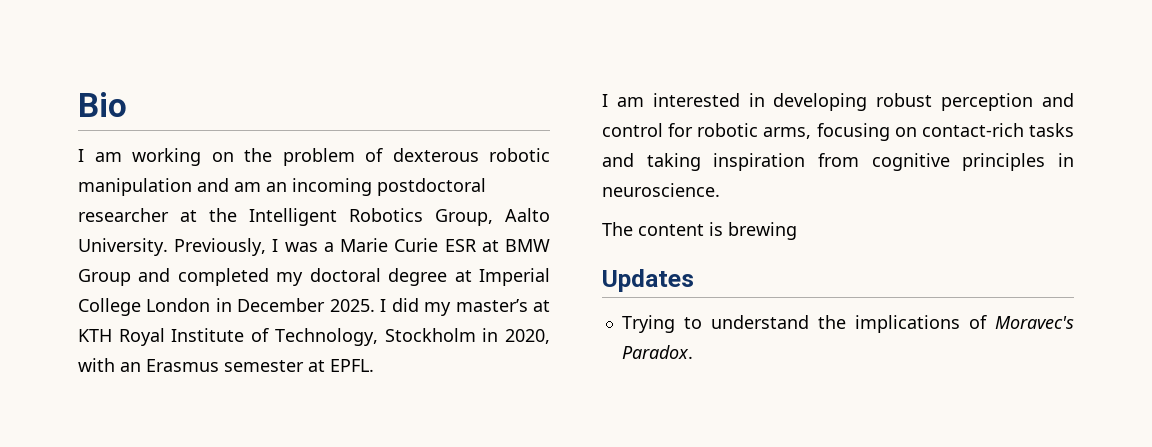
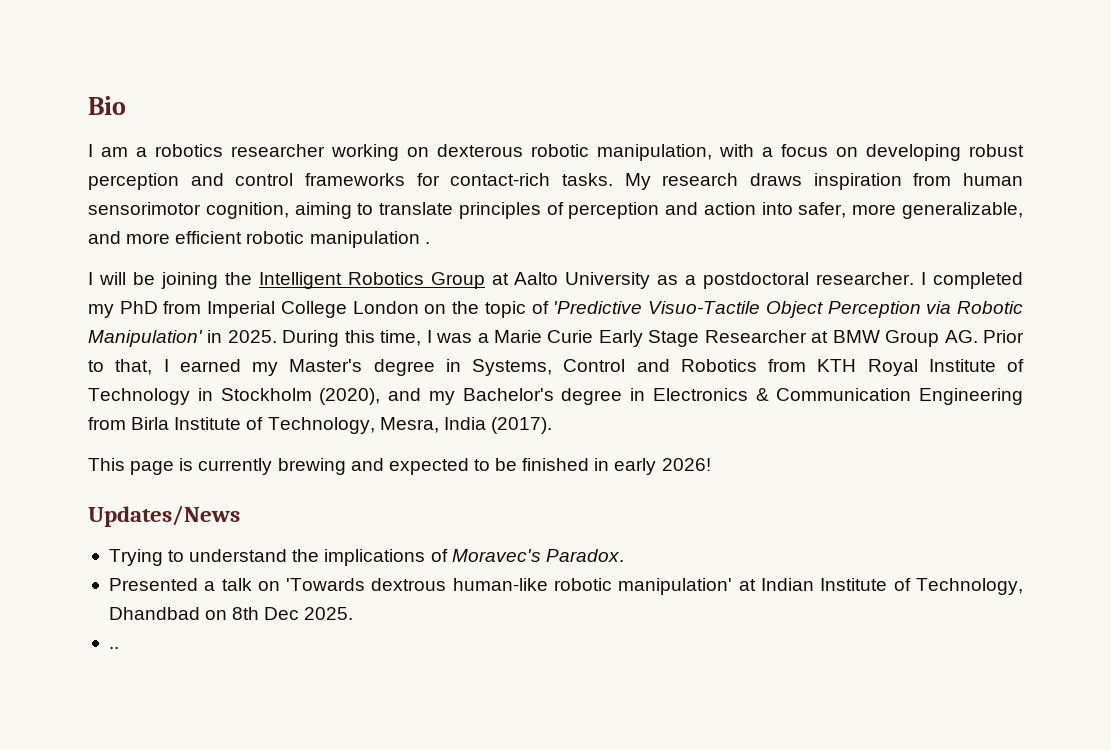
- I am working on the problem of dexterous robotic manipulation and am an incoming postdoctoral researcher at the Intelligent Robotics Group, Aalto University. Previously, I was a Marie Curie ESR at BMW Group and completed my doctoral degree at Imperial College London in December 2025. I did my master’s at KTH Royal Institute of Technology, Stockholm in 2020, with an Erasmus semester at EPFL.
- I am interested in developing robust perception and control for robotic arms, focusing on contact-rich tasks and taking inspiration from cognitive principles in neuroscience.
- The content is brewing
- Updates
+ I am a robotics researcher working on dexterous robotic manipulation, with a focus on developing robust perception and control frameworks for contact-rich tasks. My research draws inspiration from human sensorimotor cognition, aiming to translate principles of perception and action into safer, more generalizable, and more efficient robotic manipulation .
+ I will be joining the Intelligent Robotics Group at Aalto University as a postdoctoral researcher. I completed my PhD from Imperial College London on the topic of 'Predictive Visuo-Tactile Object Perception via Robotic Manipulation' in 2025. During this time, I was a Marie Curie Early Stage Researcher at BMW Group AG. Prior to that, I earned my Master's degree in Systems, Control and Robotics from KTH Royal Institute of Technology in Stockholm (2020), and my Bachelor's degree in Electronics & Communication Engineering from Birla Institute of Technology, Mesra, India (2017).
+ This page is currently brewing and expected to be finished in early 2026!
+ Updates/News
+ Presented a talk on 'Towards dextrous human-like robotic manipulation' at Indian Institute of Technology, Dhandbad on 8th Dec 2025.
+ ..

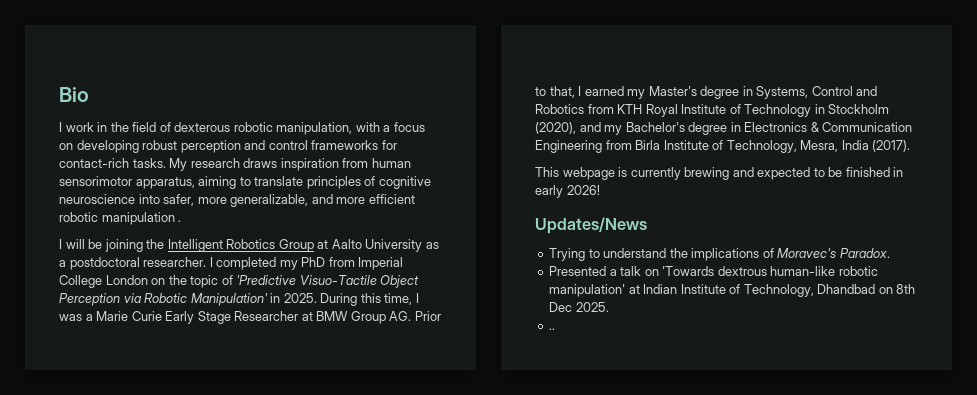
- I am a robotics researcher working on dexterous robotic manipulation, with a focus on developing robust perception and control frameworks for contact-rich tasks.
+ I work in the field of dexterous robotic manipulation, with a focus on developing robust perception and control frameworks for contact-rich tasks.
- My research draws inspiration from human sensorimotor cognition, aiming to translate principles of perception and action into safer, more generalizable, and more efficient robotic manipulation .
+ My research draws inspiration from human sensorimotor apparatus, aiming to translate principles of cognitive neuroscience into safer, more generalizable, and more efficient robotic manipulation .
- This page is currently brewing and expected to be finished in early 2026!
+ This webpage is currently brewing and expected to be finished in early 2026!

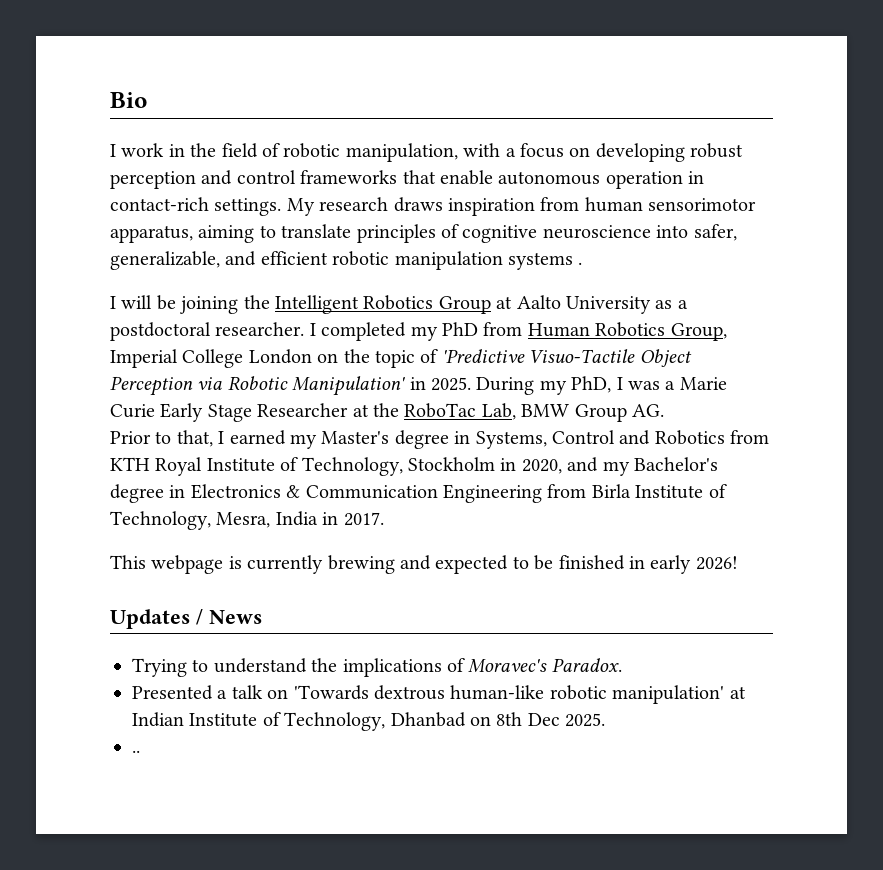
- I work in the field of dexterous robotic manipulation, with a focus on developing robust perception and control frameworks for contact-rich tasks.
+ I work in the field of robotic manipulation, with a focus on developing robust perception and control frameworks that enable autonomous operation in contact-rich settings.
- My research draws inspiration from human sensorimotor apparatus, aiming to translate principles of cognitive neuroscience into safer, more generalizable, and more efficient robotic manipulation .
+ My research draws inspiration from human sensorimotor apparatus, aiming to translate principles of cognitive neuroscience into safer, generalizable, and efficient robotic manipulation systems .
- I completed my PhD from Imperial College London on the topic of 'Predictive Visuo-Tactile Object Perception via Robotic Manipulation' in 2025.
+ I completed my PhD from Human Robotics Group, Imperial College London on the topic of 'Predictive Visuo-Tactile Object Perception via Robotic Manipulation' in 2025.
- During this time, I was a Marie Curie Early Stage Researcher at BMW Group AG. Prior to that, I earned my Master's degree in Systems, Control and Robotics from KTH Royal Institute of Technology in Stockholm (2020), and my Bachelor's degree in Electronics & Communication Engineering from Birla Institute of Technology, Mesra, India (2017).
+ During my PhD, I was a Marie Curie Early Stage Researcher at the RoboTac Lab, BMW Group AG.
+ Prior to that, I earned my Master's degree in Systems, Control and Robotics from KTH Royal Institute of Technology, Stockholm in 2020, and my Bachelor's degree in Electronics & Communication Engineering from Birla Institute of Technology, Mesra, India in 2017.
- Updates/News
+ Updates / News
- Presented a talk on 'Towards dextrous human-like robotic manipulation' at Indian Institute of Technology, Dhandbad on 8th Dec 2025.
+ Presented a talk on 'Towards dextrous human-like robotic manipulation' at Indian Institute of Technology, Dhanbad on 8th Dec 2025.

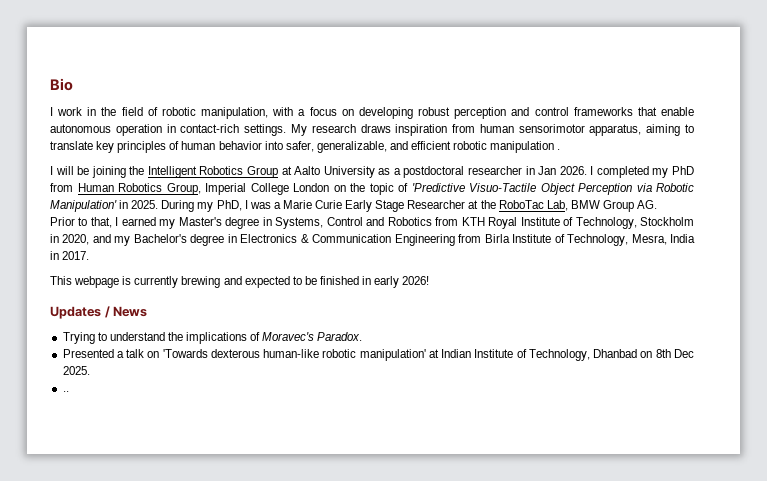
- My research draws inspiration from human sensorimotor apparatus, aiming to translate principles of cognitive neuroscience into safer, generalizable, and efficient robotic manipulation systems .
+ My research draws inspiration from human sensorimotor apparatus, aiming to translate key principles of human behavior into safer, generalizable, and efficient robotic manipulation .
- I will be joining the Intelligent Robotics Group at Aalto University as a postdoctoral researcher.
+ I will be joining the Intelligent Robotics Group at Aalto University as a postdoctoral researcher in Jan 2026.
- Presented a talk on 'Towards dextrous human-like robotic manipulation' at Indian Institute of Technology, Dhanbad on 8th Dec 2025.
+ Presented a talk on 'Towards dexterous human-like robotic manipulation' at Indian Institute of Technology, Dhanbad on 8th Dec 2025.

